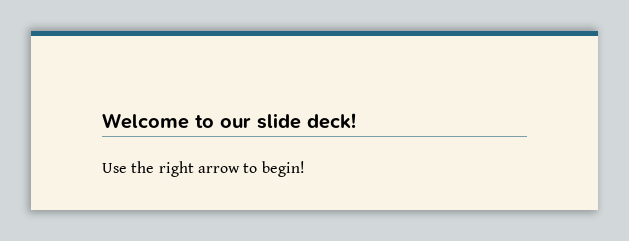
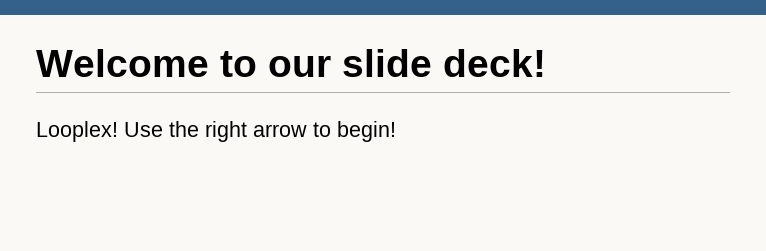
+ Looplex!

